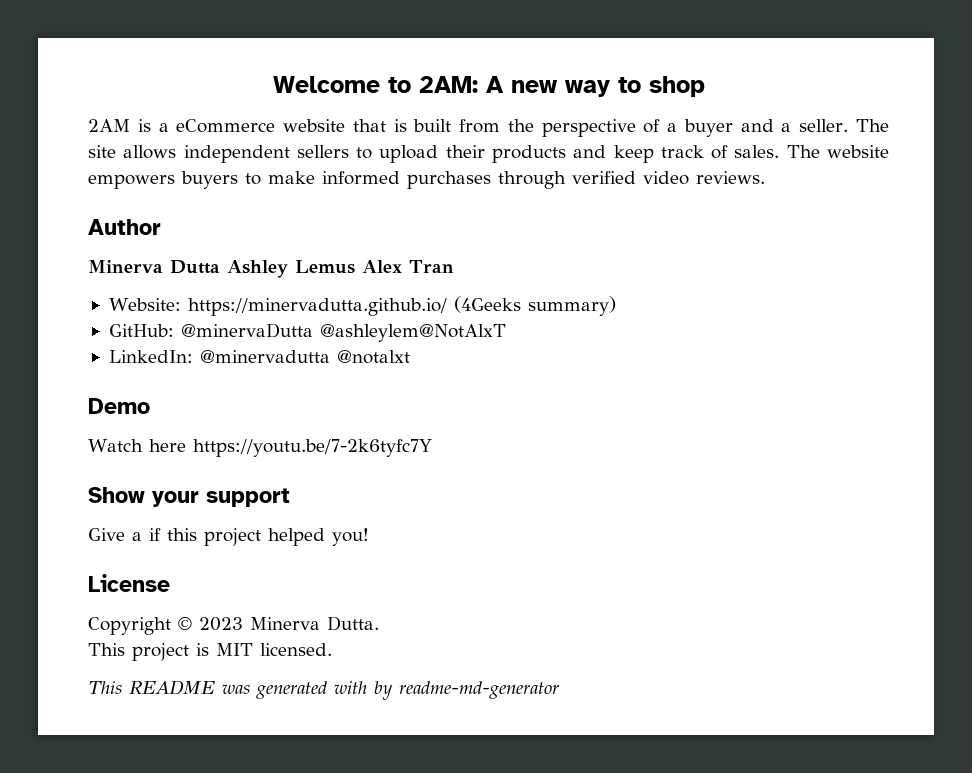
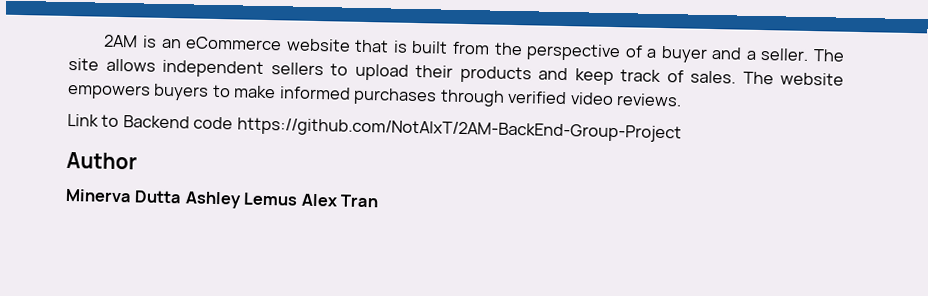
- Welcome to 2AM: A new way to shop
- 2AM is a eCommerce website that is built from the perspective of a buyer and a seller.
+ 2AM is an eCommerce website that is built from the perspective of a buyer and a seller.
+ Link to Backend code https://github.com/NotAlxT/2AM-BackEnd-Group-Project
- Website: https://minervadutta.github.io/ (4Geeks summary)
- GitHub: @minervaDutta @ashleylem@NotAlxT
- LinkedIn: @minervadutta @notalxt
- Demo
- Watch here https://youtu.be/7-2k6tyfc7Y
- Show your support
- Give a if this project helped you!
- License
- Copyright © 2023 Minerva Dutta.
- This project is MIT licensed.
- This README was generated with by readme-md-generator

